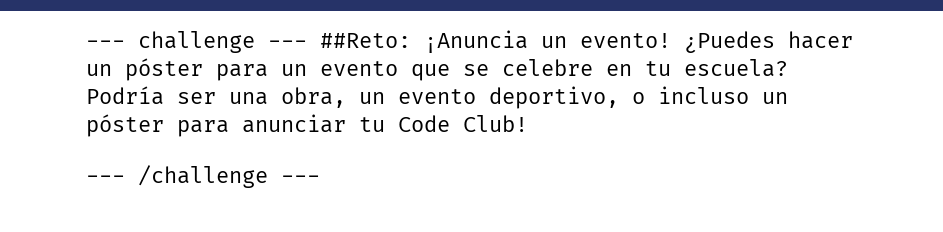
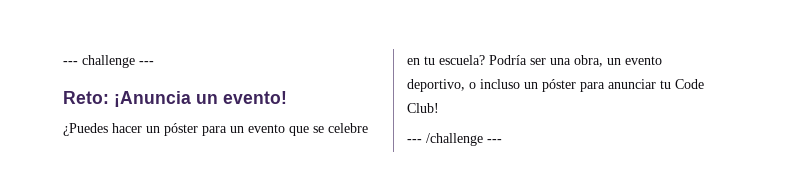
- --- challenge --- ##Reto: ¡Anuncia un evento! ¿Puedes hacer un póster para un evento que se celebre en tu escuela?
+ --- challenge ---
+ Reto: ¡Anuncia un evento!
+ ¿Puedes hacer un póster para un evento que se celebre en tu escuela?

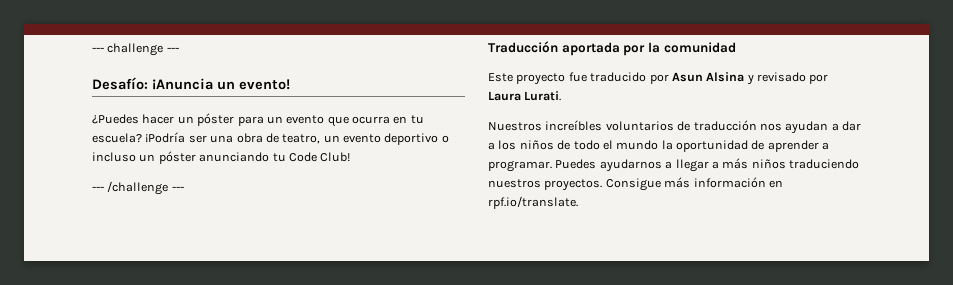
- Reto: ¡Anuncia un evento!
+ Desafío: ¡Anuncia un evento!
- ¿Puedes hacer un póster para un evento que se celebre en tu escuela?
+ ¿Puedes hacer un póster para un evento que ocurra en tu escuela?
- Podría ser una obra, un evento deportivo, o incluso un póster para anunciar tu Code Club!
+ ¡Podría ser una obra de teatro, un evento deportivo o incluso un póster anunciando tu Code Club!
+ Traducción aportada por la comunidad
+ Este proyecto fue traducido por Asun Alsina y revisado por Laura Lurati.
+ Nuestros increíbles voluntarios de traducción nos ayudan a dar a los niños de todo el mundo la oportunidad de aprender a programar. Puedes ayudarnos a llegar a más niños traduciendo nuestros proyectos. Consigue más información en rpf.io/translate.

